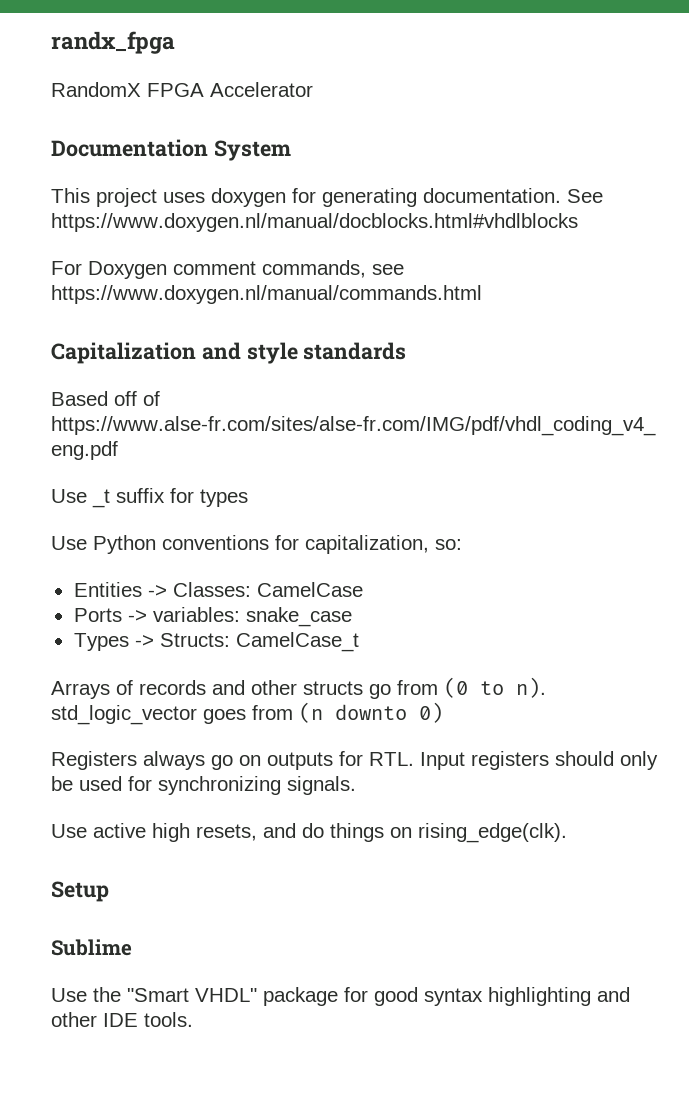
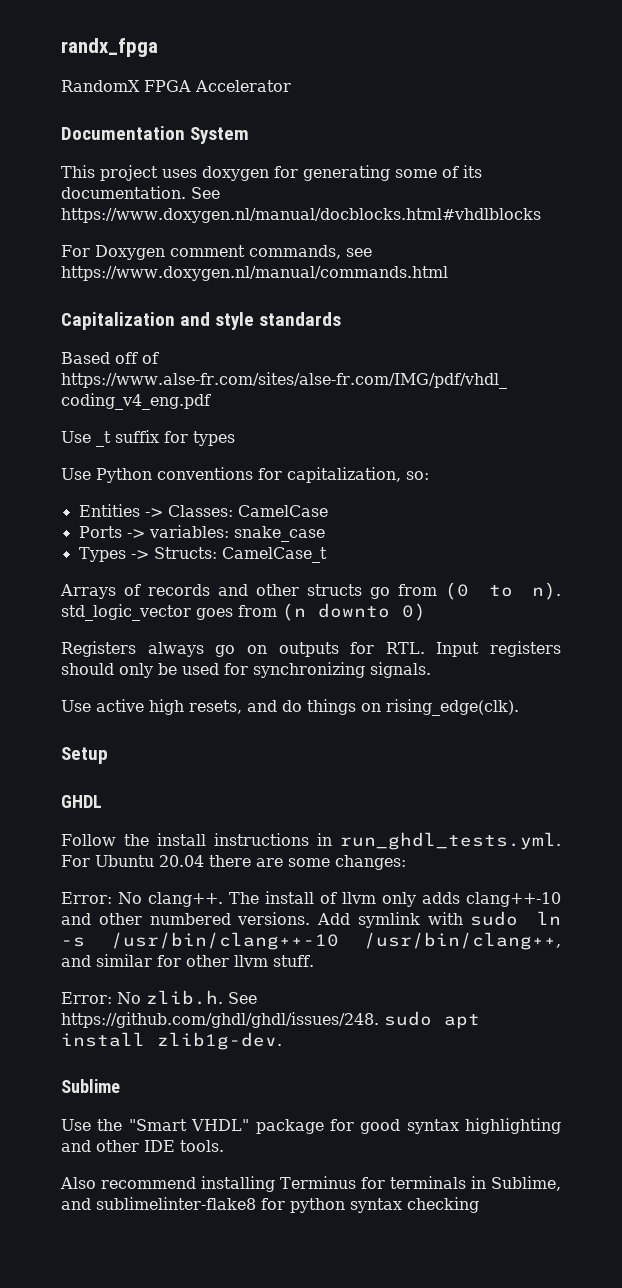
- This project uses doxygen for generating documentation.
+ This project uses doxygen for generating some of its documentation.
+ GHDL
+ Follow the install instructions in run_ghdl_tests.yml. For Ubuntu 20.04 there are some changes:
+ Error: No clang++. The install of llvm only adds clang++-10 and other numbered versions. Add symlink with sudo ln -s /usr/bin/clang++-10 /usr/bin/clang++, and similar for other llvm stuff.
+ Error: No zlib.h. See https://github.com/ghdl/ghdl/issues/248. sudo apt install zlib1g-dev.
+ Also recommend installing Terminus for terminals in Sublime, and sublimelinter-flake8 for python syntax checking

